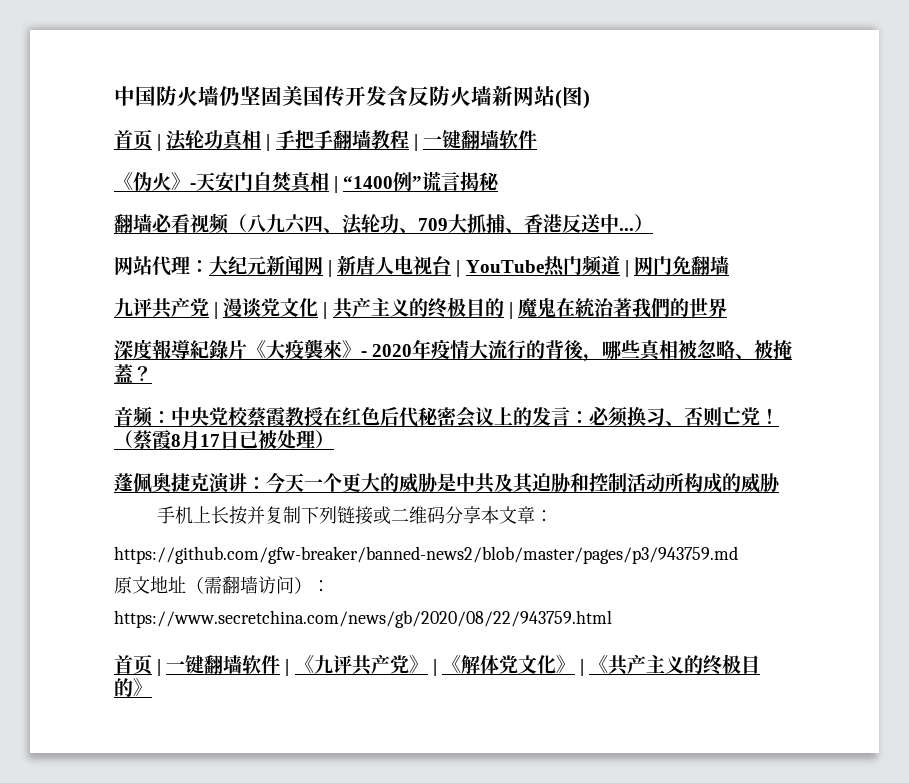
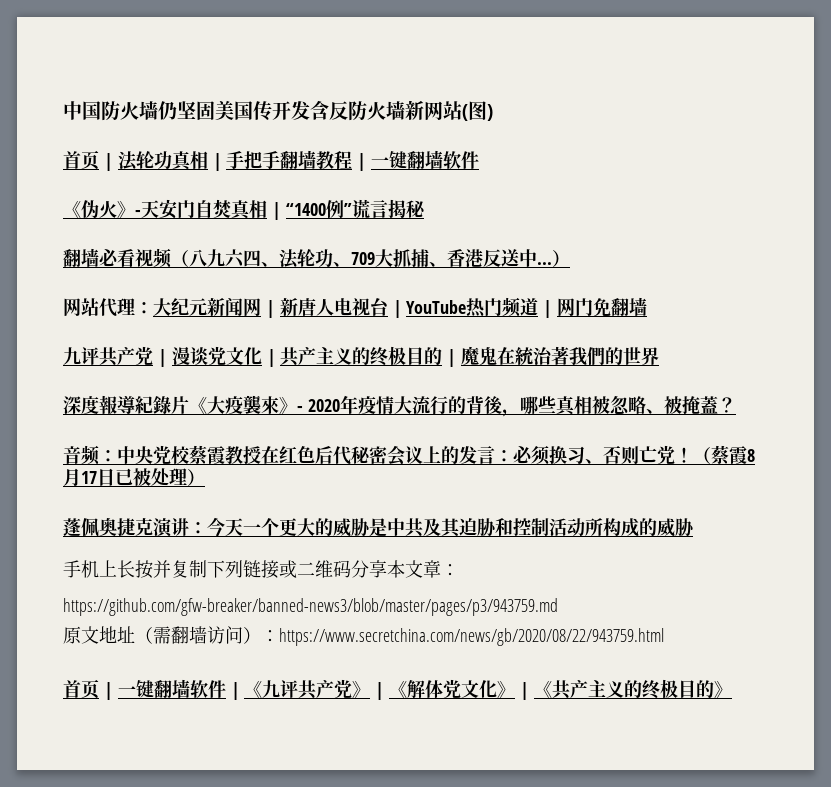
- https://github.com/gfw-breaker/banned-news2/blob/master/pages/p3/943759.md
+ https://github.com/gfw-breaker/banned-news3/blob/master/pages/p3/943759.md

